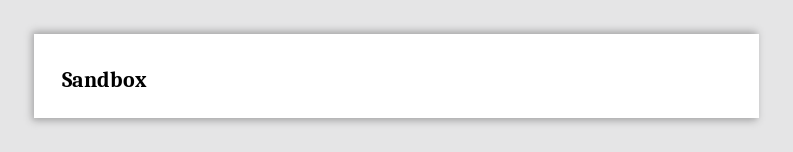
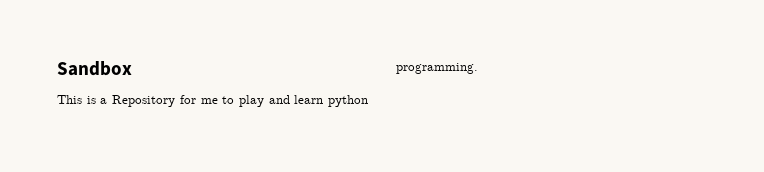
+ This is a Repository for me to play and learn python programming.

